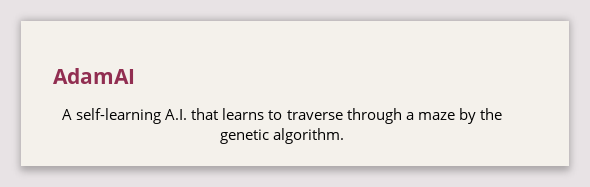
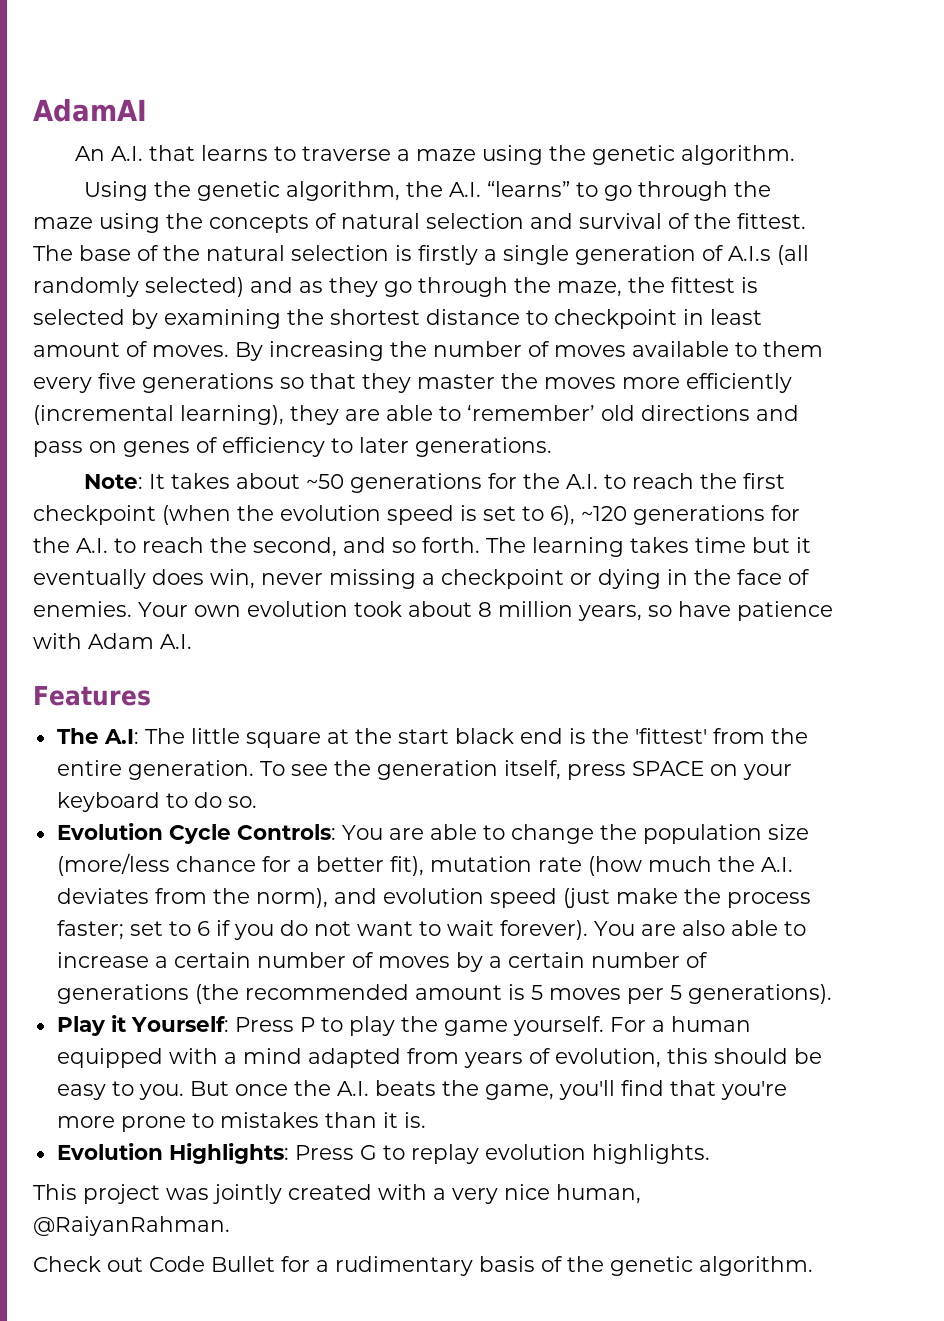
- A self-learning A.I. that learns to traverse through a maze by the genetic algorithm.
+ An A.I. that learns to traverse a maze using the genetic algorithm.
+ Using the genetic algorithm, the A.I. “learns” to go through the maze using the concepts of natural selection and survival of the fittest. The base of the natural selection is firstly a single generation of A.I.s (all randomly selected) and as they go through the maze, the fittest is selected by examining the shortest distance to checkpoint in least amount of moves. By increasing the number of moves available to them every five generations so that they master the moves more efficiently (incremental learning), they are able to ‘remember’ old directions and pass on genes of efficiency to later generations.
+ Note: It takes about ~50 generations for the A.I. to reach the first checkpoint (when the evolution speed is set to 6), ~120 generations for the A.I. to reach the second, and so forth. The learning takes time but it eventually does win, never missing a checkpoint or dying in the face of enemies. Your own evolution took about 8 million years, so have patience with Adam A.I.
+ Features
+ The A.I: The little square at the start black end is the 'fittest' from the entire generation. To see the generation itself, press SPACE on your keyboard to do so.
+ Evolution Cycle Controls: You are able to change the population size (more/less chance for a better fit), mutation rate (how much the A.I. deviates from the norm), and evolution speed (just make the process faster; set to 6 if you do not want to wait forever). You are also able to increase a certain number of moves by a certain number of generations (the recommended amount is 5 moves per 5 generations).
+ Play it Yourself: Press P to play the game yourself. For a human equipped with a mind adapted from years of evolution, this should be easy to you. But once the A.I. beats the game, you'll find that you're more prone to mistakes than it is.
+ Evolution Highlights: Press G to replay evolution highlights.
+ This project was jointly created with a very nice human, @RaiyanRahman.
+ Check out Code Bullet for a rudimentary basis of the genetic algorithm.

